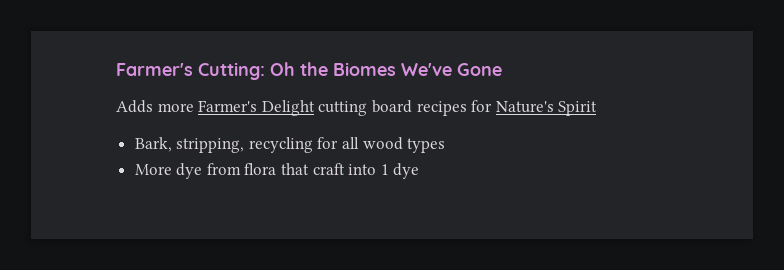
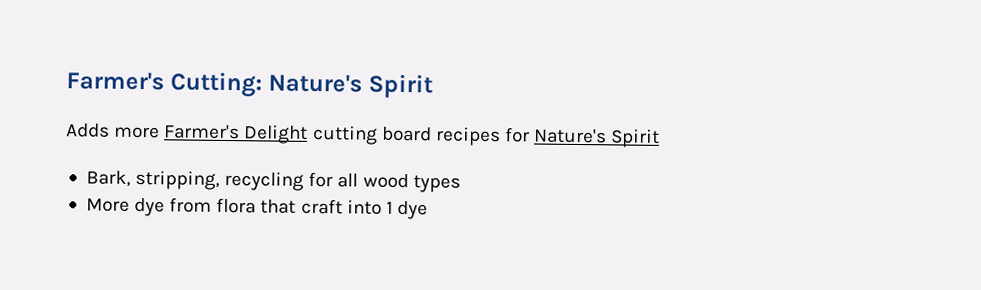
- Farmer's Cutting: Oh the Biomes We've Gone
+ Farmer's Cutting: Nature's Spirit

